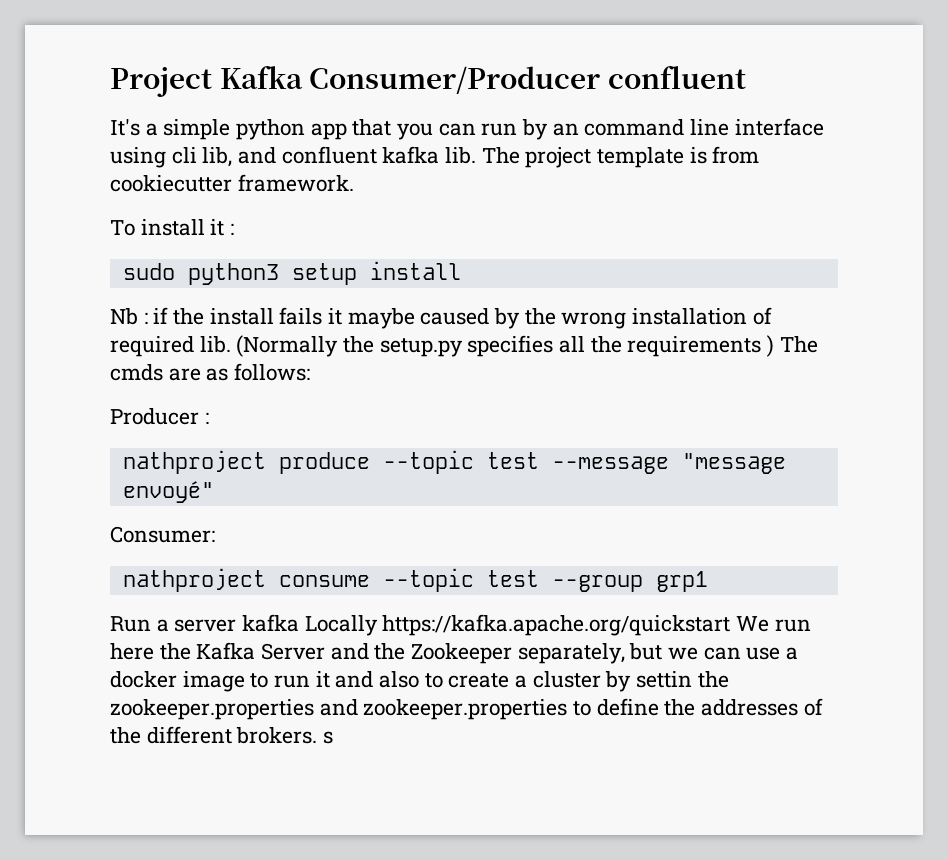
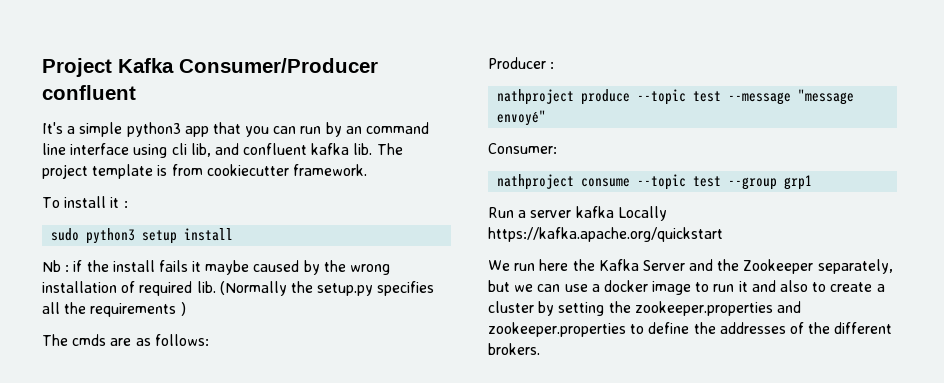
- It's a simple python app that you can run by an command line interface using cli lib, and confluent kafka lib.
+ It's a simple python3 app that you can run by an command line interface using cli lib, and confluent kafka lib.
- (Normally the setup.py specifies all the requirements ) The cmds are as follows:
+ (Normally the setup.py specifies all the requirements )
+ The cmds are as follows:
- Run a server kafka Locally https://kafka.apache.org/quickstart We run here the Kafka Server and the Zookeeper separately, but we can use a docker image to run it and also to create a cluster by settin the zookeeper.properties and zookeeper.properties to define the addresses of the different brokers. s
+ Run a server kafka Locally https://kafka.apache.org/quickstart
+ We run here the Kafka Server and the Zookeeper separately, but we can use a docker image to run it and also to create a cluster by setting the zookeeper.properties and zookeeper.properties to define the addresses of the different brokers.

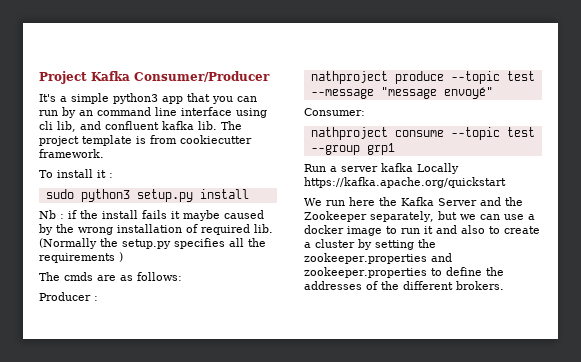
- Project Kafka Consumer/Producer confluent
+ Project Kafka Consumer/Producer
- sudo python3 setup install
+ sudo python3 setup.py install

